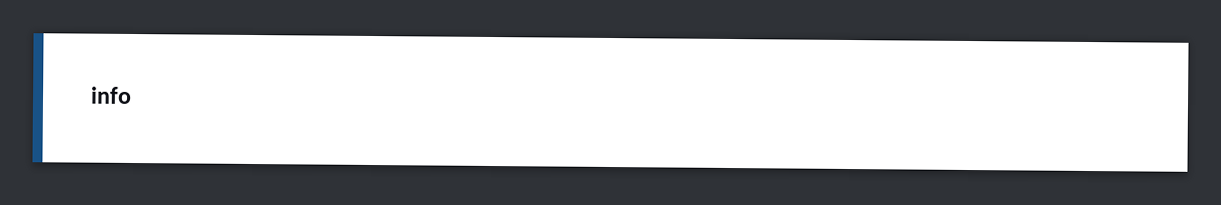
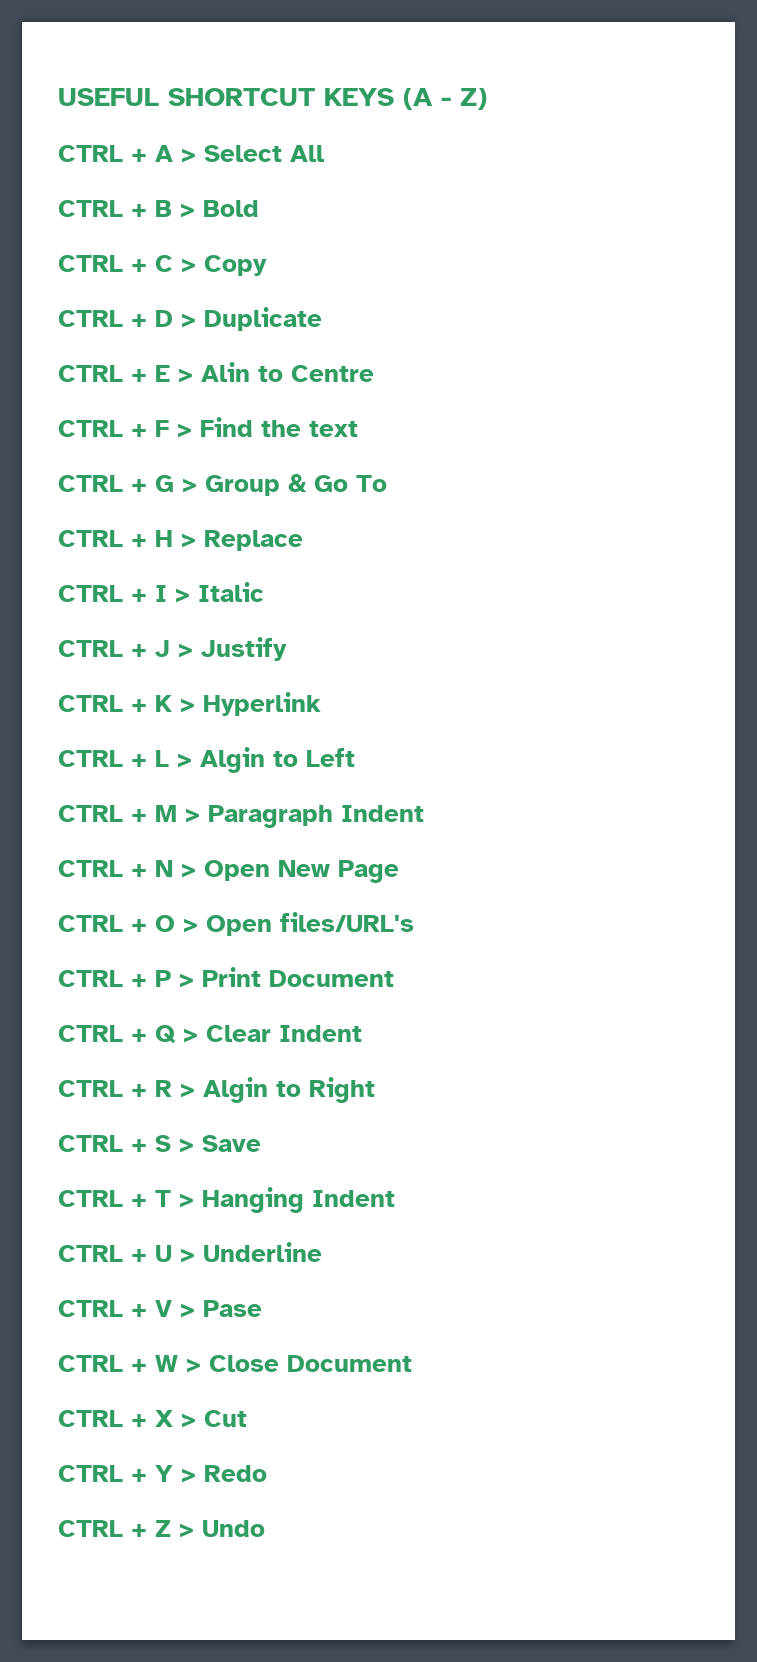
- info
+ USEFUL SHORTCUT KEYS (A - Z)
+ CTRL + A > Select All
+ CTRL + B > Bold
+ CTRL + C > Copy
+ CTRL + D > Duplicate
+ CTRL + E > Alin to Centre
+ CTRL + F > Find the text
+ CTRL + G > Group & Go To
+ CTRL + H > Replace
+ CTRL + I > Italic
+ CTRL + J > Justify
+ CTRL + K > Hyperlink
+ CTRL + L > Algin to Left
+ CTRL + M > Paragraph Indent
+ CTRL + N > Open New Page
+ CTRL + O > Open files/URL's
+ CTRL + P > Print Document
+ CTRL + Q > Clear Indent
+ CTRL + R > Algin to Right
+ CTRL + S > Save
+ CTRL + T > Hanging Indent
+ CTRL + U > Underline
+ CTRL + V > Pase
+ CTRL + W > Close Document
+ CTRL + X > Cut
+ CTRL + Y > Redo
+ CTRL + Z > Undo

